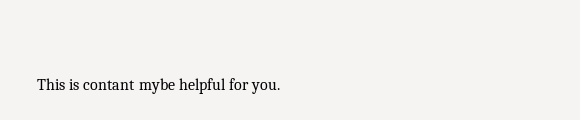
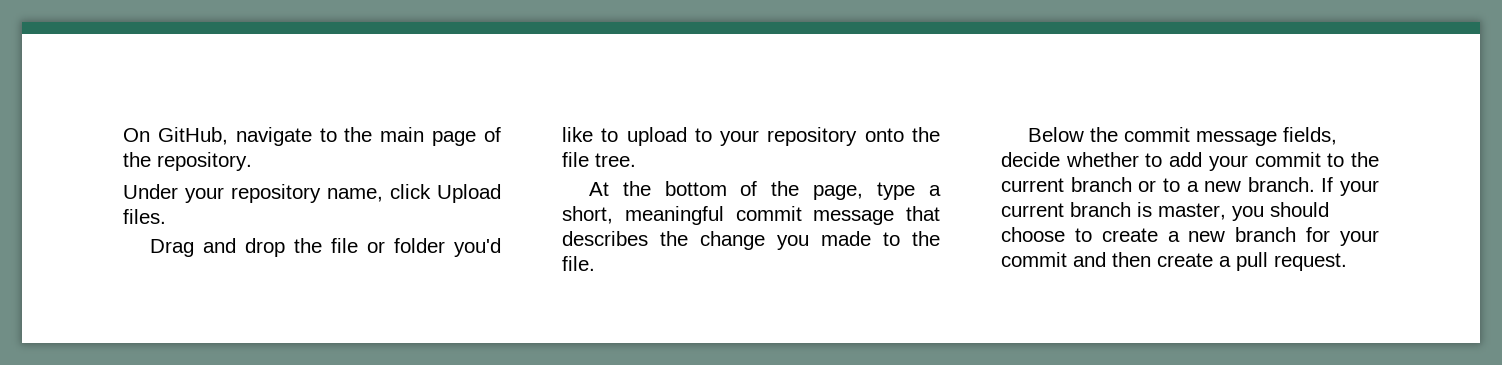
- This is contant mybe helpful for you.
+ On GitHub, navigate to the main page of the repository.
+ Under your repository name, click Upload files.
+ Drag and drop the file or folder you'd like to upload to your repository onto the file tree.
+ At the bottom of the page, type a short, meaningful commit message that describes the change you made to the file.
+ Below the commit message fields, decide whether to add your commit to the current branch or to a new branch. If your current branch is master, you should choose to create a new branch for your commit and then create a pull request.

